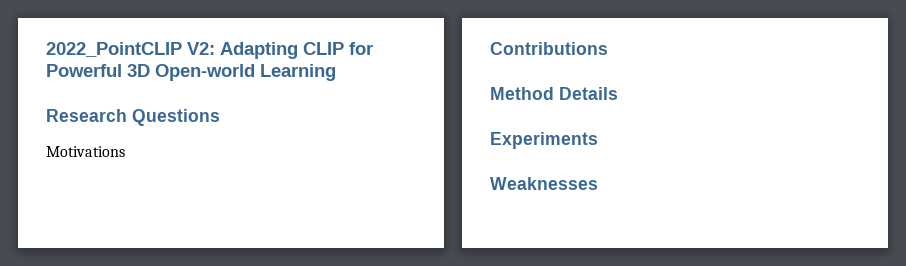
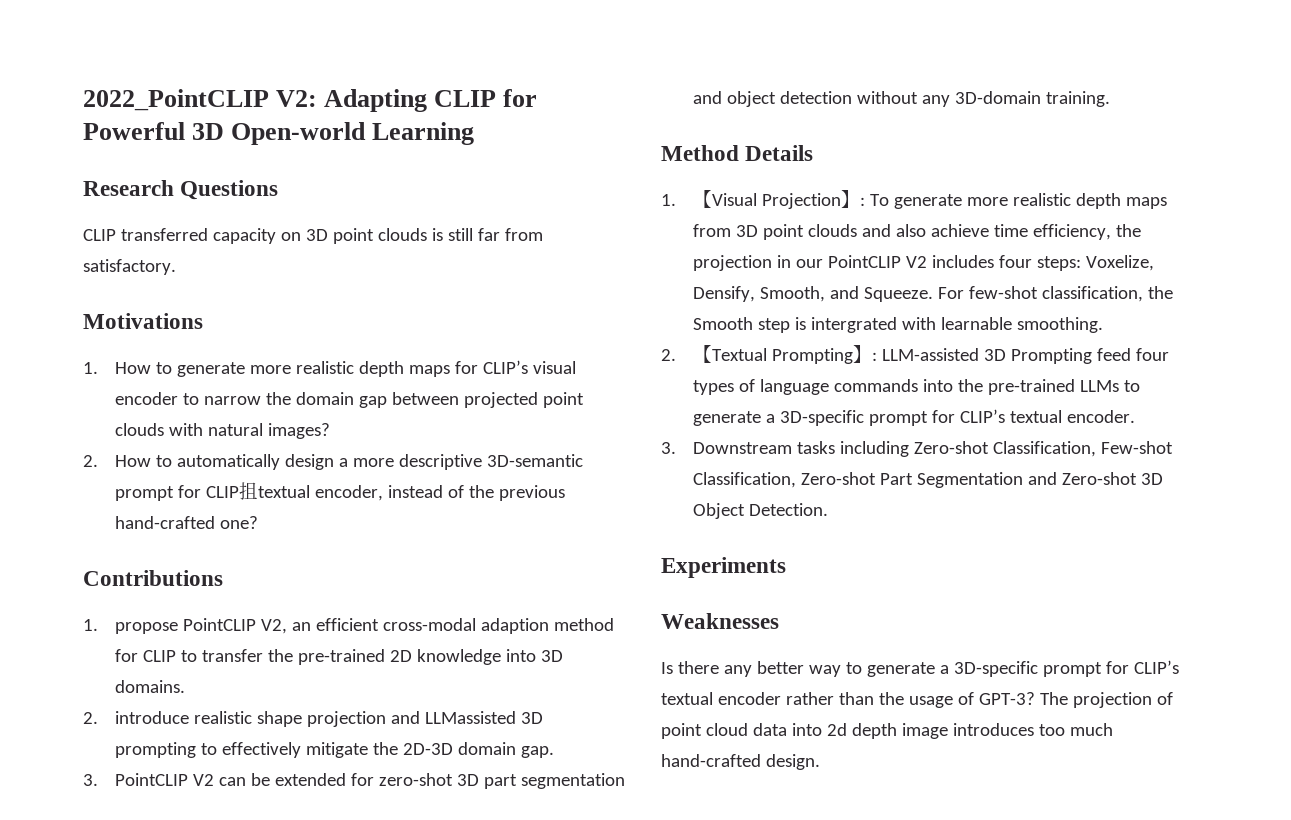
+ CLIP transferred capacity on 3D point clouds is still far from satisfactory.
  Motivations
+ 1. How to generate more realistic depth maps for CLIP’s visual encoder to narrow the domain gap between projected point clouds with natural images?
+ 2. How to automatically design a more descriptive 3D-semantic prompt for CLIP抯textual encoder, instead of the previous hand-crafted one?
  Contributions
+ 1. propose PointCLIP V2, an efficient cross-modal adaption method for CLIP to transfer the pre-trained 2D knowledge into 3D domains.
+ 2. introduce realistic shape projection and LLMassisted 3D prompting to effectively mitigate the 2D-3D domain gap.
+ 3. PointCLIP V2 can be extended for zero-shot 3D part segmentation and object detection without any 3D-domain training.
  Method Details
+ 1.【Visual Projection】: To generate more realistic depth maps from 3D point clouds and also achieve time efficiency, the projection in our PointCLIP V2 includes four steps: Voxelize, Densify, Smooth, and Squeeze. For few-shot classification, the Smooth step is intergrated with learnable smoothing.
+ 2.【Textual Prompting】: LLM-assisted 3D Prompting feed four types of language commands into the pre-trained LLMs to generate a 3D-specific prompt for CLIP’s textual encoder.
+ 3. Downstream tasks including Zero-shot Classification, Few-shot Classification, Zero-shot Part Segmentation and Zero-shot 3D Object Detection.
  Experiments
  Weaknesses
+ Is there any better way to generate a 3D-specific prompt for CLIP’s textual encoder rather than the usage of GPT-3? The projection of point cloud data into 2d depth image introduces too much hand-crafted design.

